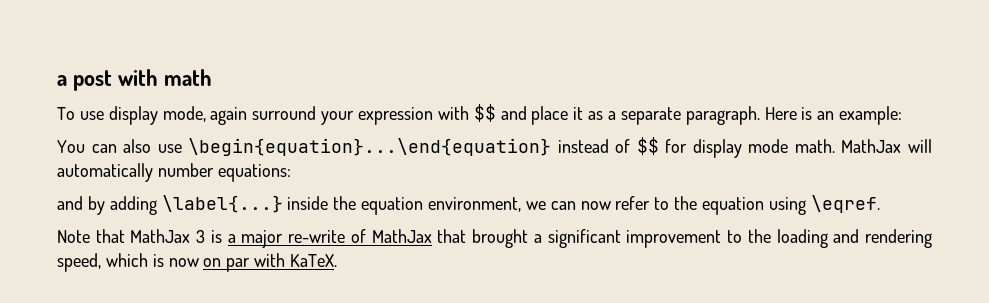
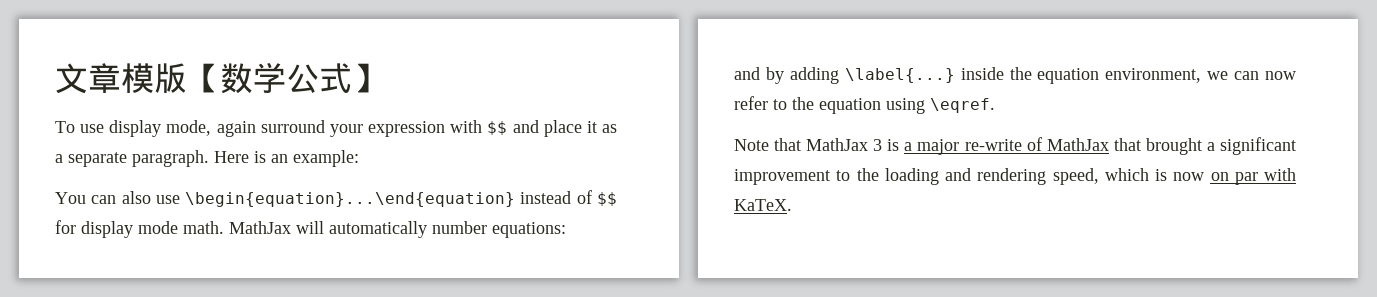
- a post with math
+ 文章模版【数学公式】

